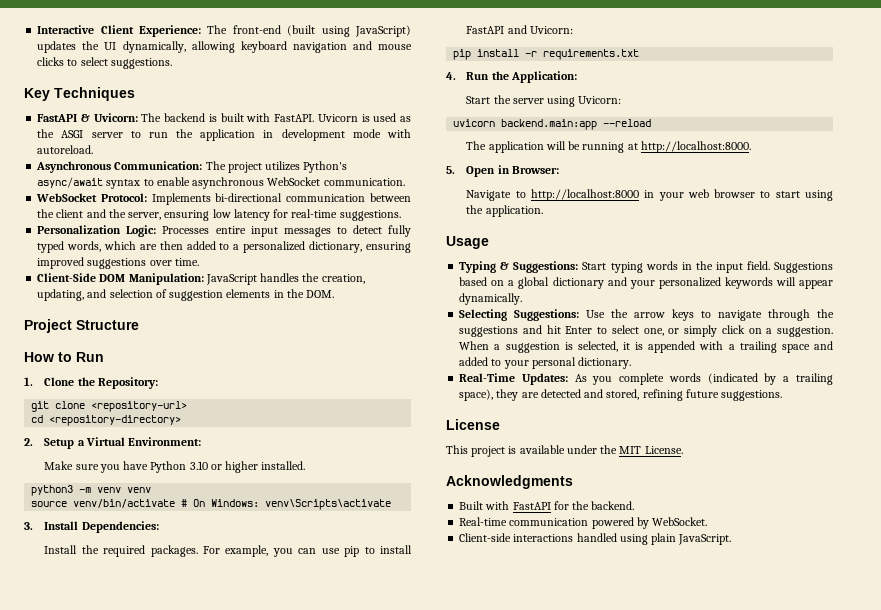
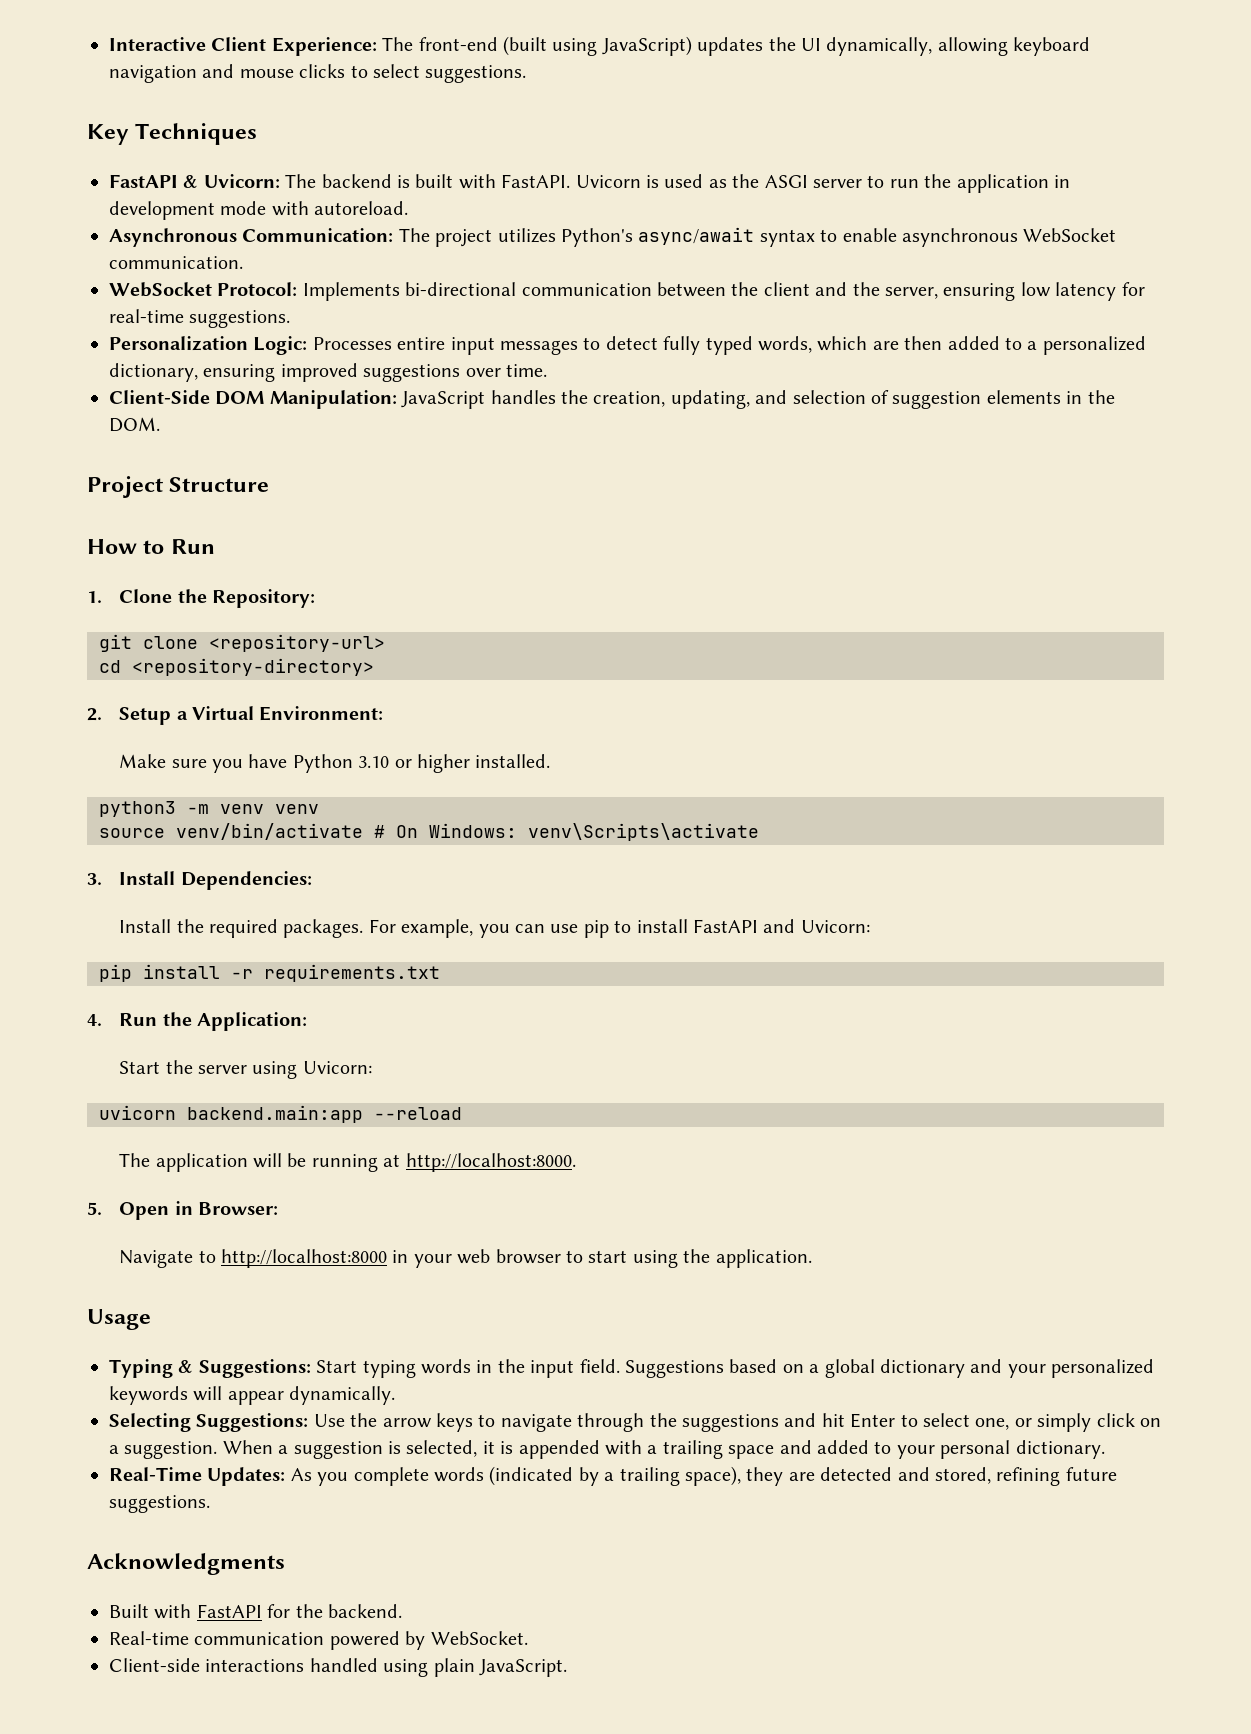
- License
- This project is available under the MIT License.

